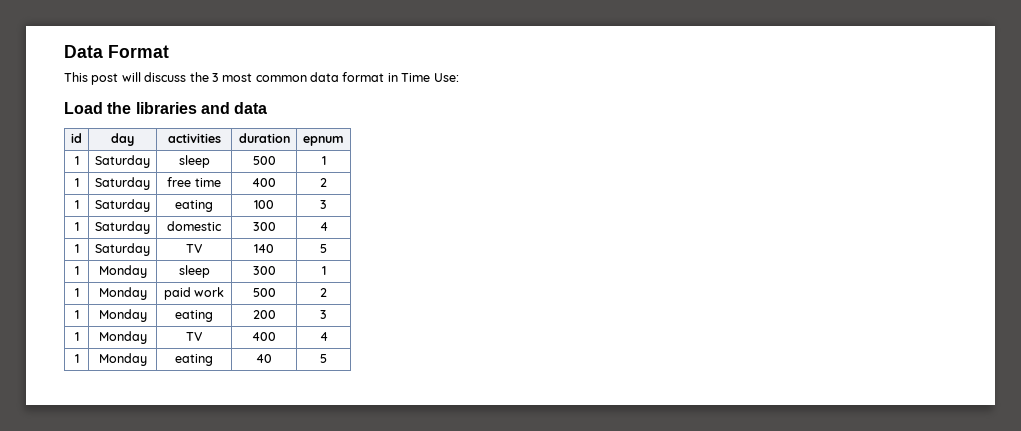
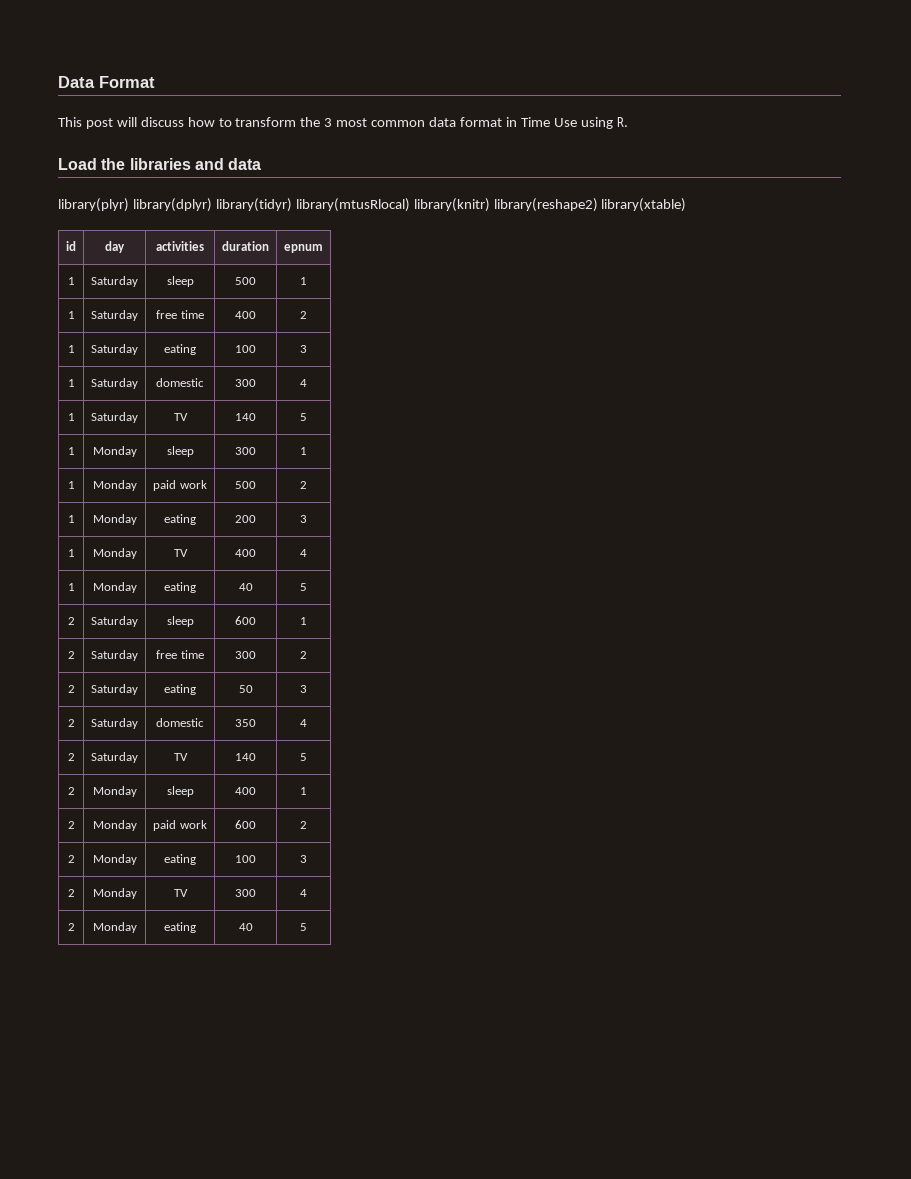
- This post will discuss the 3 most common data format in Time Use:
+ This post will discuss how to transform the 3 most common data format in Time Use using R.
+ library(plyr) library(dplyr) library(tidyr) library(mtusRlocal) library(knitr) library(reshape2) library(xtable)
+ 2 | Saturday | sleep | 600 | 1
+ 2 | Saturday | free time | 300 | 2
+ 2 | Saturday | eating | 50 | 3
+ 2 | Saturday | domestic | 350 | 4
+ 2 | Saturday | TV | 140 | 5
+ 2 | Monday | sleep | 400 | 1
+ 2 | Monday | paid work | 600 | 2
+ 2 | Monday | eating | 100 | 3
+ 2 | Monday | TV | 300 | 4
+ 2 | Monday | eating | 40 | 5

